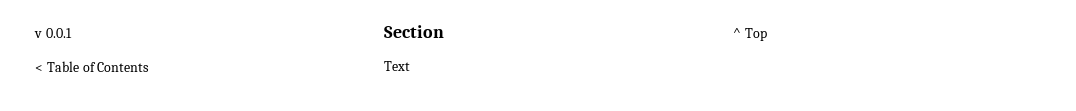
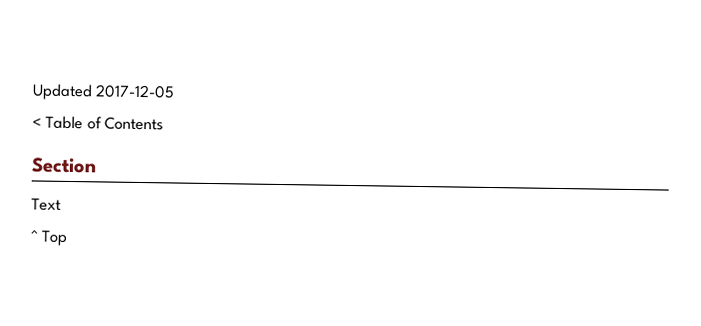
- v 0.0.1
+ Updated 2017-12-05

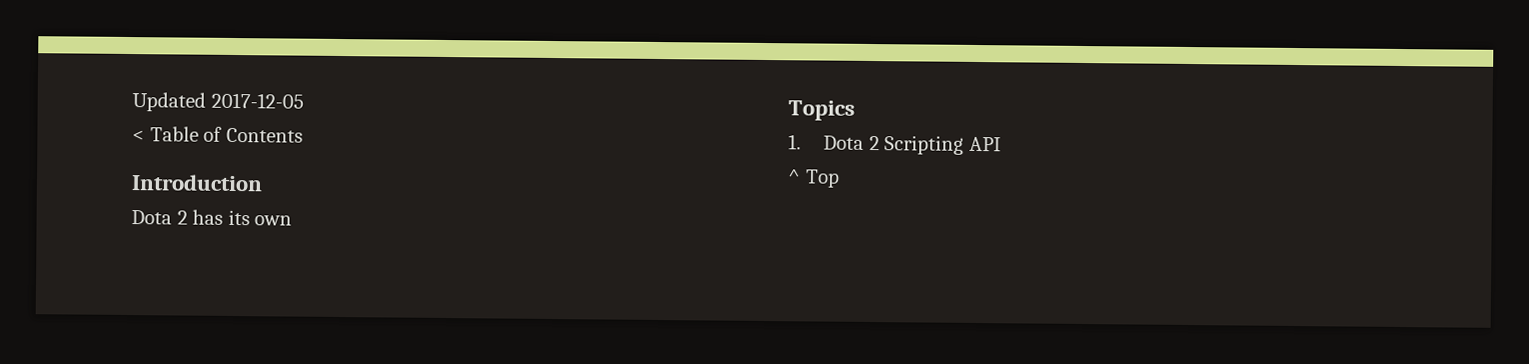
- Section
- Text
+ Introduction
+ Dota 2 has its own
+ Topics
+ 1. Dota 2 Scripting API

